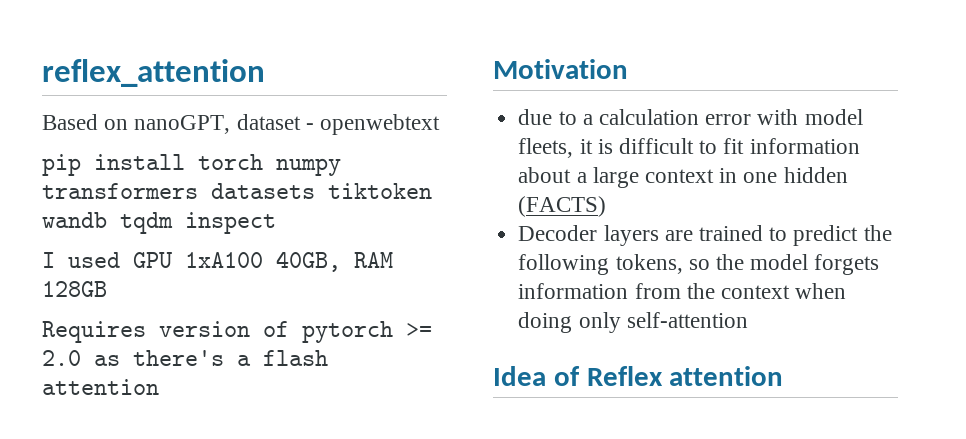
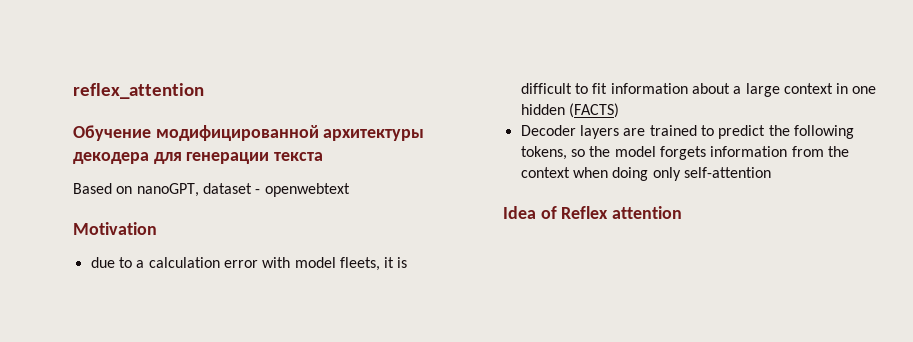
+ Обучение модифицированной архитектуры декодера для генерации текста
- pip install torch numpy transformers datasets tiktoken wandb tqdm inspect
- I used GPU 1xA100 40GB, RAM 128GB
- Requires version of pytorch >= 2.0 as there's a flash attention

